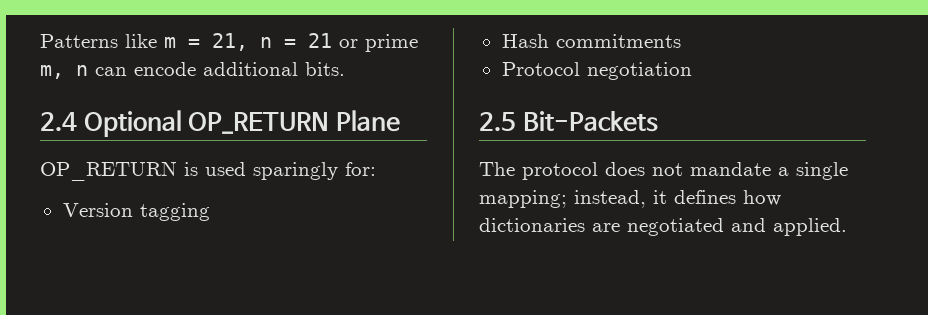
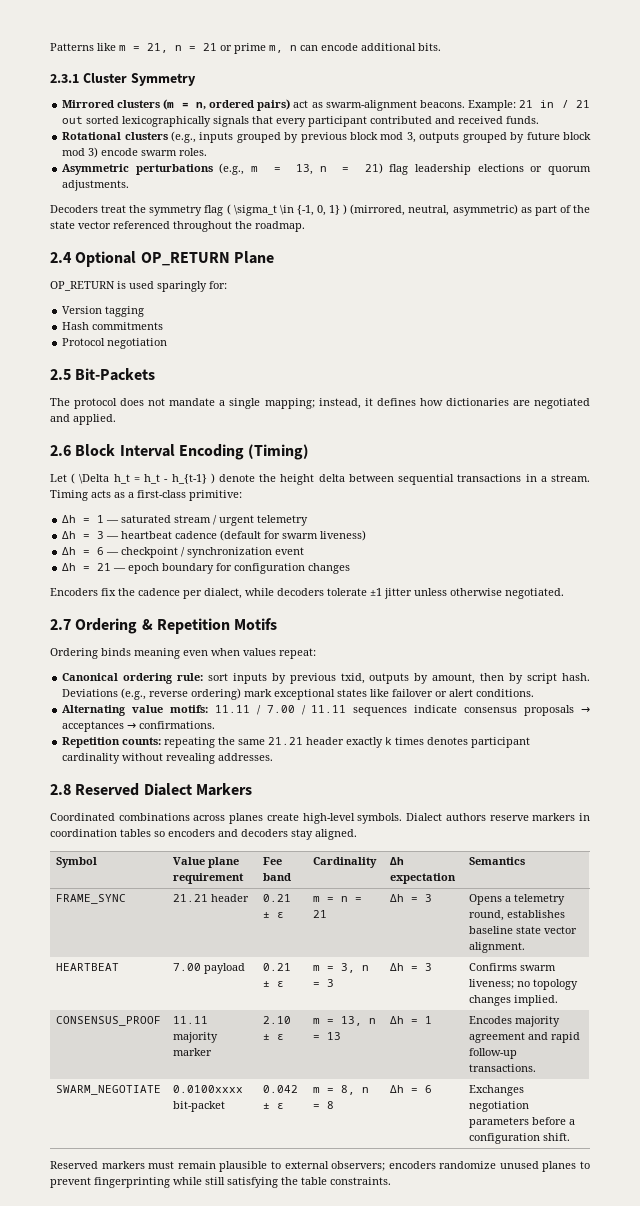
+ 2.3.1 Cluster Symmetry
+ Mirrored clusters (m = n, ordered pairs) act as swarm-alignment beacons. Example: 21 in / 21 out sorted lexicographically signals that every participant contributed and received funds.
+ Rotational clusters (e.g., inputs grouped by previous block mod 3, outputs grouped by future block mod 3) encode swarm roles.
+ Asymmetric perturbations (e.g., m = 13, n = 21) flag leadership elections or quorum adjustments.
+ Decoders treat the symmetry flag ( \sigma_t \in {-1, 0, 1} ) (mirrored, neutral, asymmetric) as part of the state vector referenced throughout the roadmap.
+ 2.6 Block Interval Encoding (Timing)
+ Let ( \Delta h_t = h_t - h_{t-1} ) denote the height delta between sequential transactions in a stream. Timing acts as a first-class primitive:
+ Δh = 1 — saturated stream / urgent telemetry
+ Δh = 3 — heartbeat cadence (default for swarm liveness)
+ Δh = 6 — checkpoint / synchronization event
+ Δh = 21 — epoch boundary for configuration changes
+ Encoders fix the cadence per dialect, while decoders tolerate ±1 jitter unless otherwise negotiated.
+ 2.7 Ordering & Repetition Motifs
+ Ordering binds meaning even when values repeat:
+ Canonical ordering rule: sort inputs by previous txid, outputs by amount, then by script hash. Deviations (e.g., reverse ordering) mark exceptional states like failover or alert conditions.
+ Alternating value motifs: 11.11 / 7.00 / 11.11 sequences indicate consensus proposals → acceptances → confirmations.
+ Repetition counts: repeating the same 21.21 header exactly k times denotes participant cardinality without revealing addresses.
+ 2.8 Reserved Dialect Markers
+ Coordinated combinations across planes create high-level symbols. Dialect authors reserve markers in coordination tables so encoders and decoders stay aligned.
+ Symbol | Value plane requirement | Fee band | Cardinality | Δh expectation | Semantics
+ FRAME_SYNC | 21.21 header | 0.21 ± ε | m = n = 21 | Δh = 3 | Opens a telemetry round, establishes baseline state vector alignment.
+ HEARTBEAT | 7.00 payload | 0.21 ± ε | m = 3, n = 3 | Δh = 3 | Confirms swarm liveness; no topology changes implied.
+ CONSENSUS_PROOF | 11.11 majority marker | 2.10 ± ε | m = 13, n = 13 | Δh = 1 | Encodes majority agreement and rapid follow-up transactions.
+ SWARM_NEGOTIATE | 0.0100xxxx bit-packet | 0.042 ± ε | m = 8, n = 8 | Δh = 6 | Exchanges negotiation parameters before a configuration shift.
+ Reserved markers must remain plausible to external observers; encoders randomize unused planes to prevent fingerprinting while still satisfying the table constraints.

